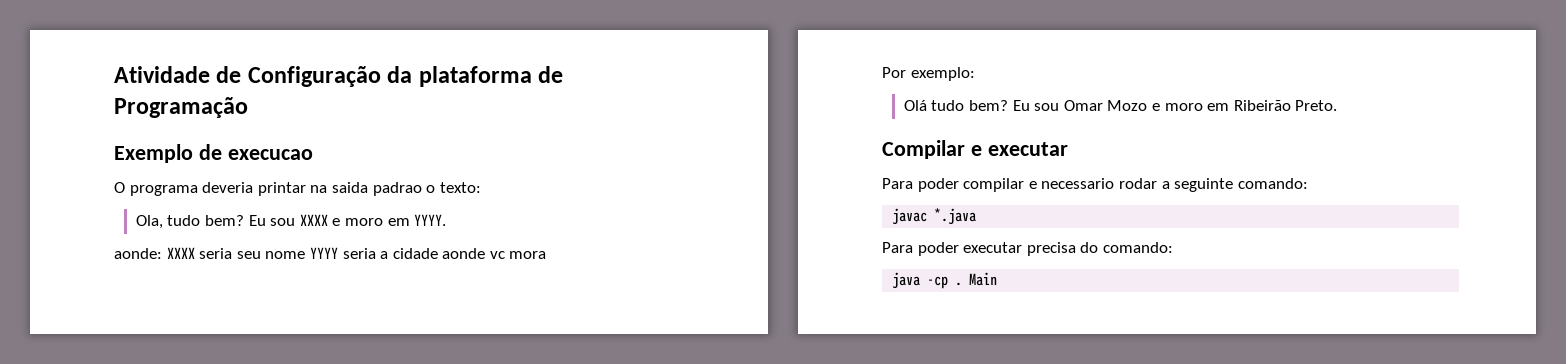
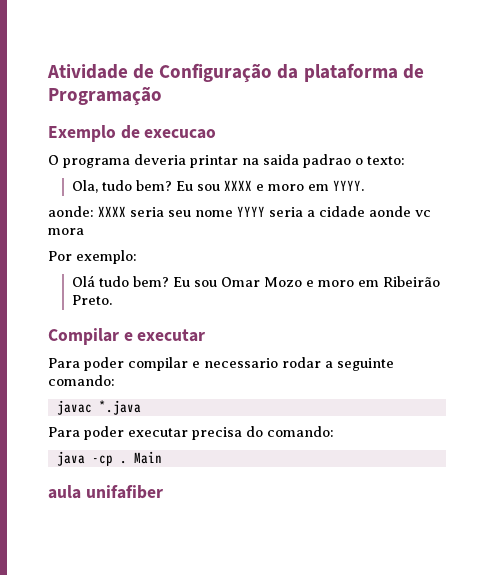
+ aula unifafiber

